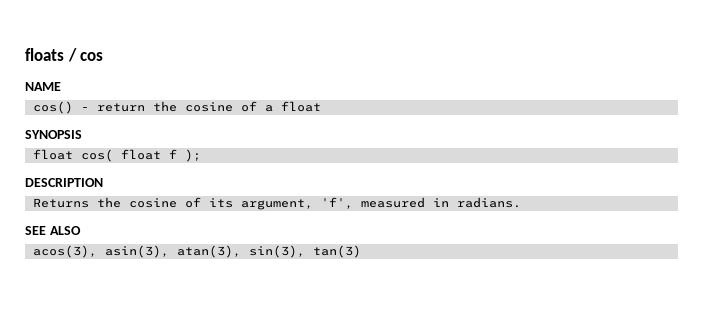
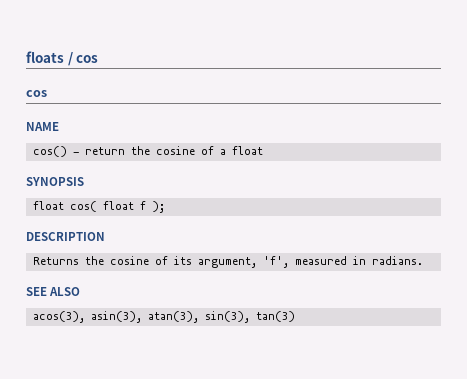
  floats / cos
+ cos

